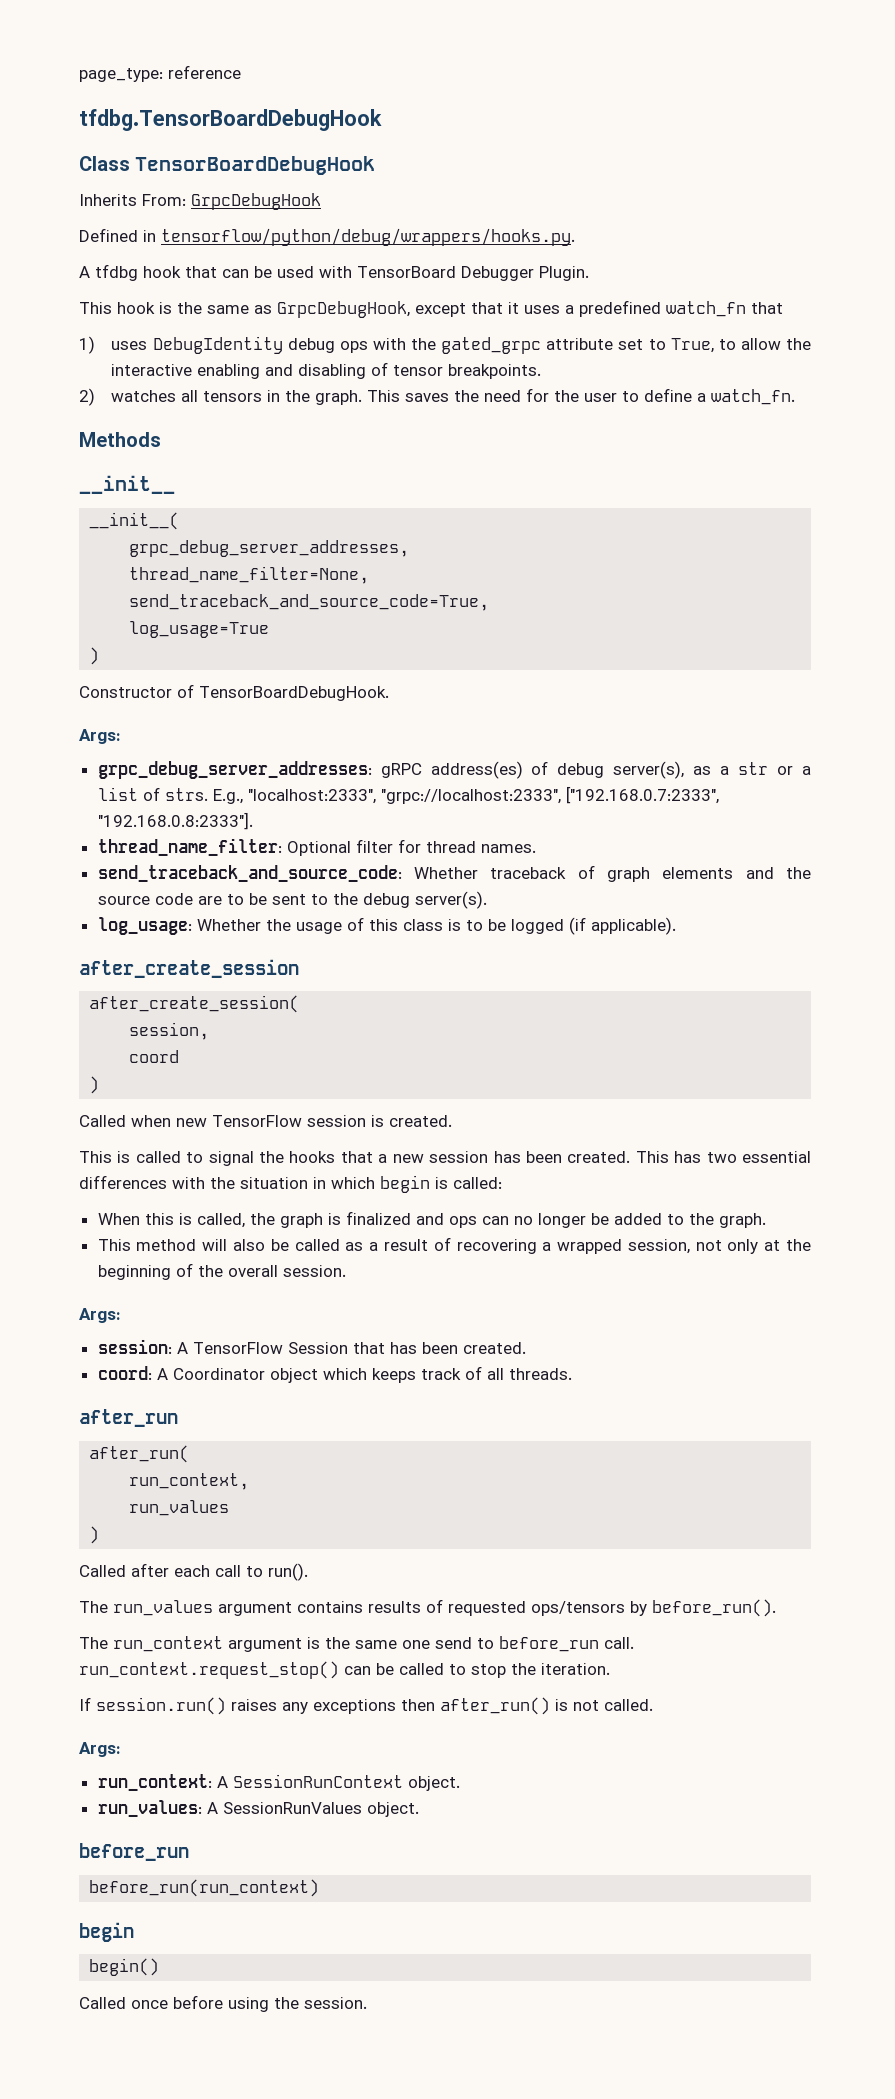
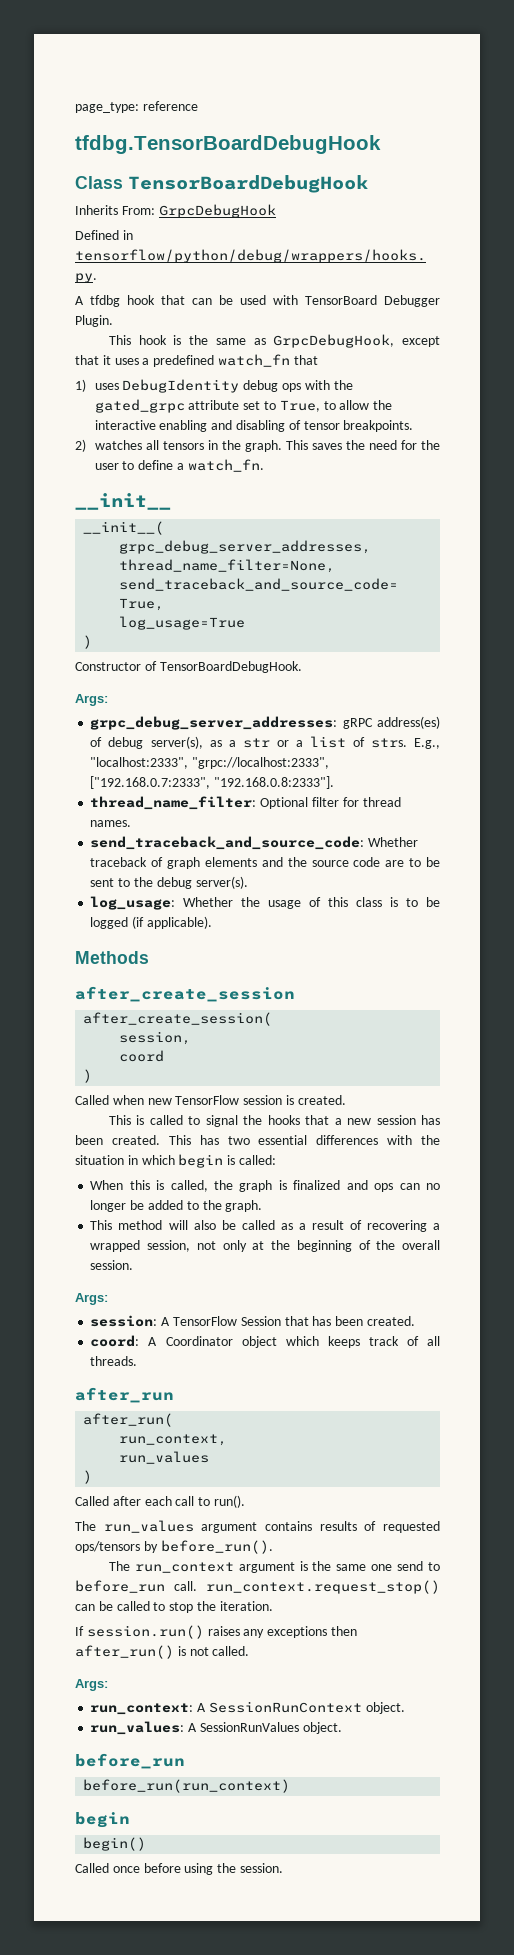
- Methods
+ Methods

